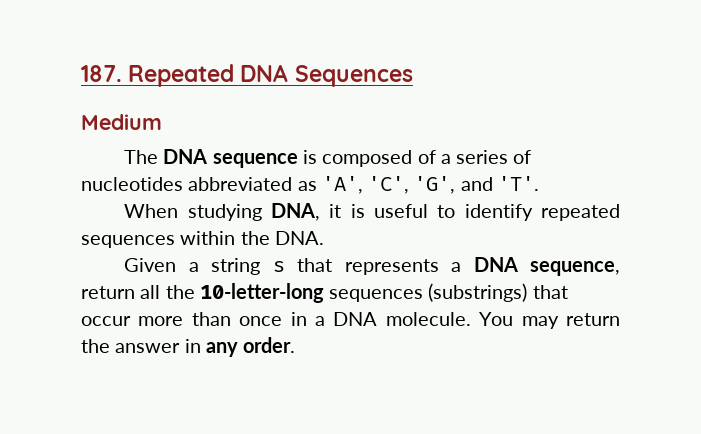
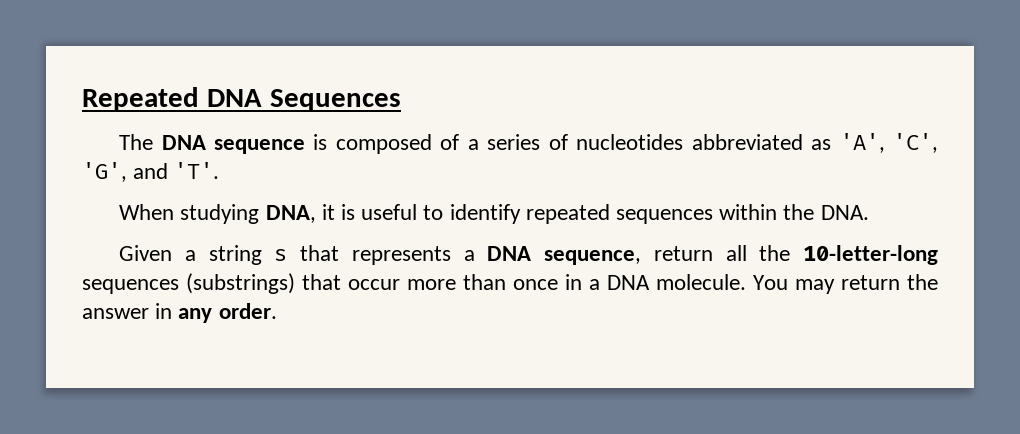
- 187. Repeated DNA Sequences
+ Repeated DNA Sequences
- Medium

